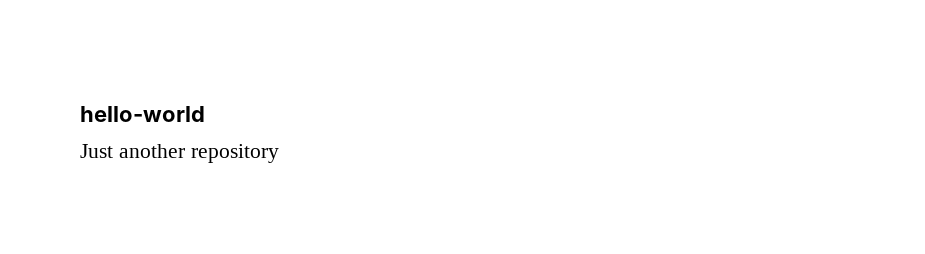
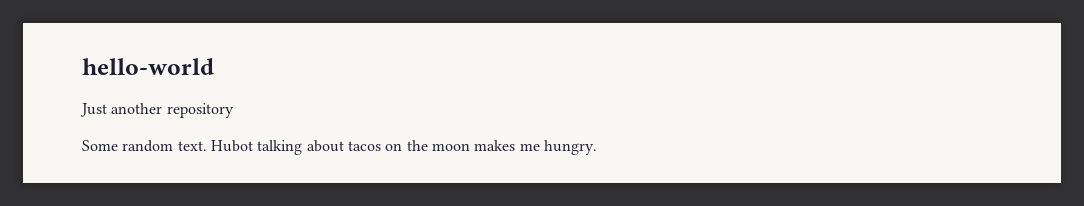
+ Some random text. Hubot talking about tacos on the moon makes me hungry.

